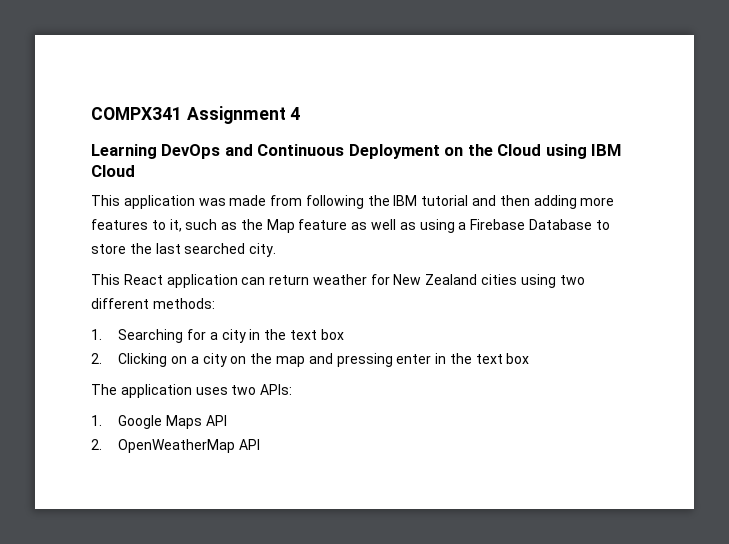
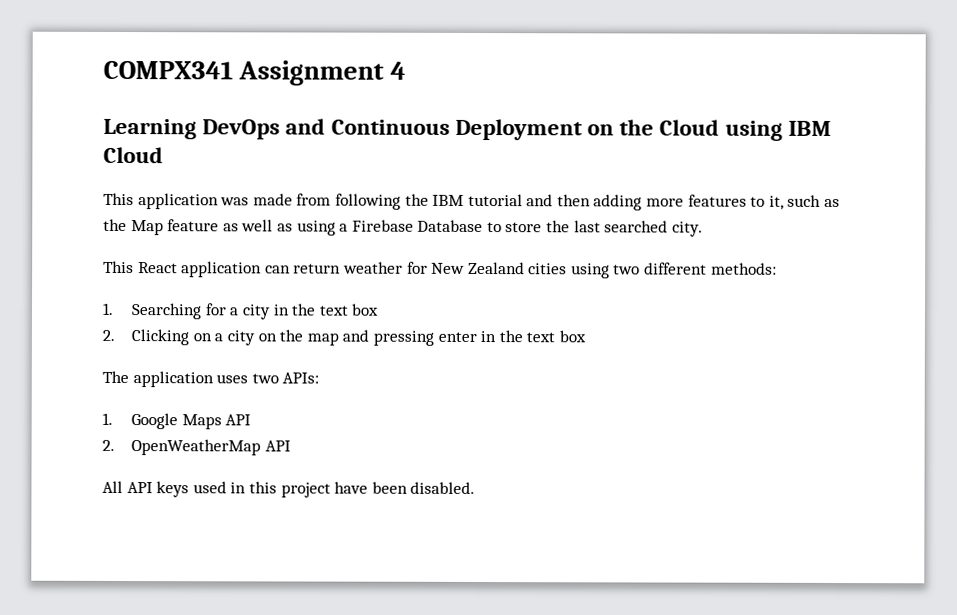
+ All API keys used in this project have been disabled.

